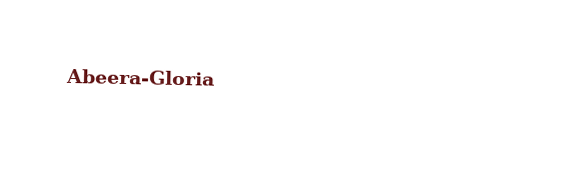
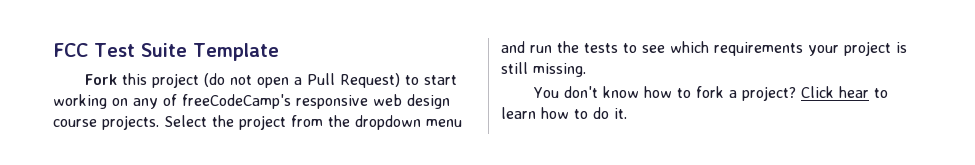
- Abeera-Gloria
+ FCC Test Suite Template
+ Fork this project (do not open a Pull Request) to start working on any of freeCodeCamp's responsive web design course projects. Select the project from the dropdown menu and run the tests to see which requirements your project is still missing.
+ You don't know how to fork a project? Click hear to learn how to do it.

